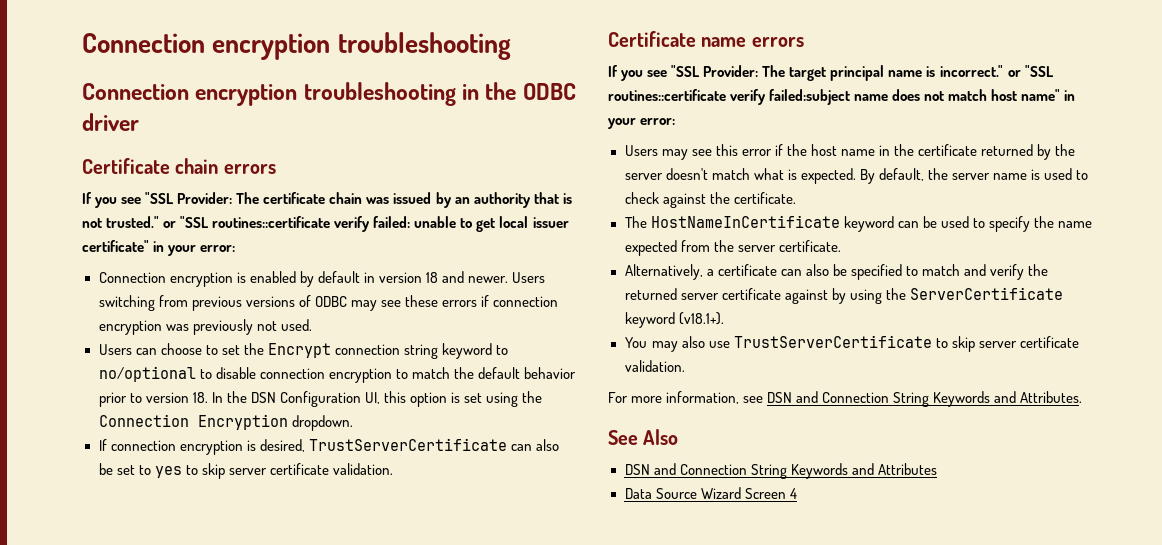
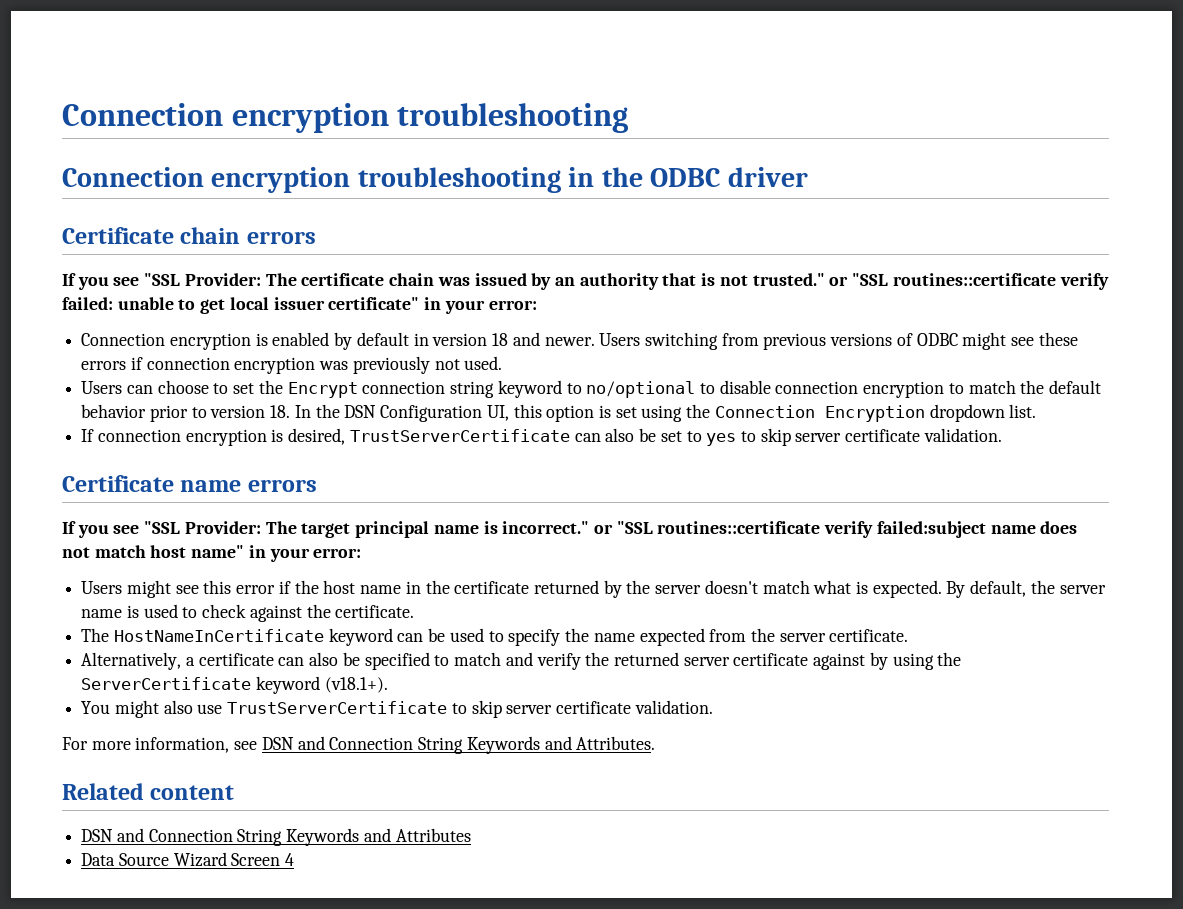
- Users switching from previous versions of ODBC may see these errors if connection encryption was previously not used.
+ Users switching from previous versions of ODBC might see these errors if connection encryption was previously not used.
- Users can choose to set the Encrypt connection string keyword to no/optional to disable connection encryption to match the default behavior prior to version 18. In the DSN Configuration UI, this option is set using the Connection Encryption dropdown.
+ Users can choose to set the Encrypt connection string keyword to no/optional to disable connection encryption to match the default behavior prior to version 18. In the DSN Configuration UI, this option is set using the Connection Encryption dropdown list.
- Users may see this error if the host name in the certificate returned by the server doesn't match what is expected.
+ Users might see this error if the host name in the certificate returned by the server doesn't match what is expected.
- You may also use TrustServerCertificate to skip server certificate validation.
+ You might also use TrustServerCertificate to skip server certificate validation.
- See Also
+ Related content

